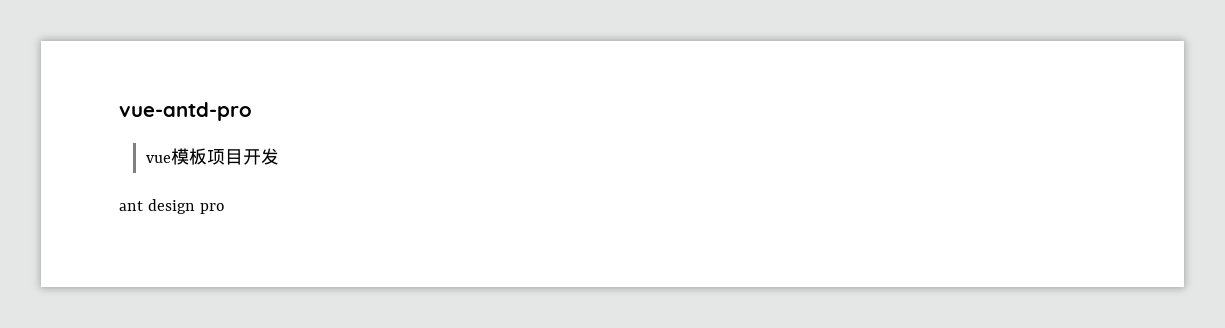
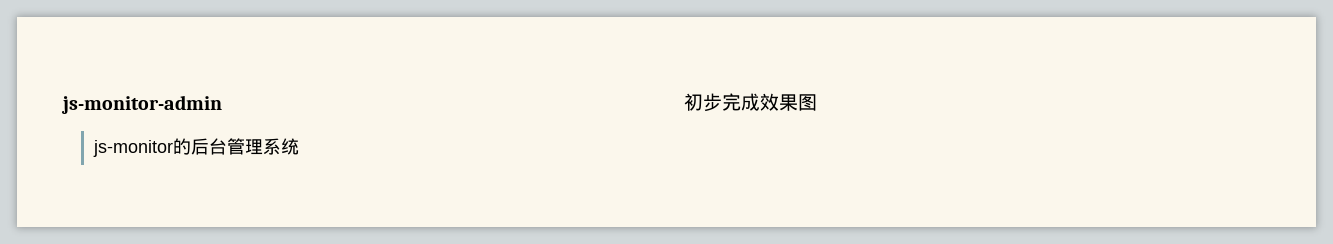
- vue-antd-pro
- vue模板项目开发
- ant design pro
+ js-monitor-admin
+ js-monitor的后台管理系统
+ 初步完成效果图

